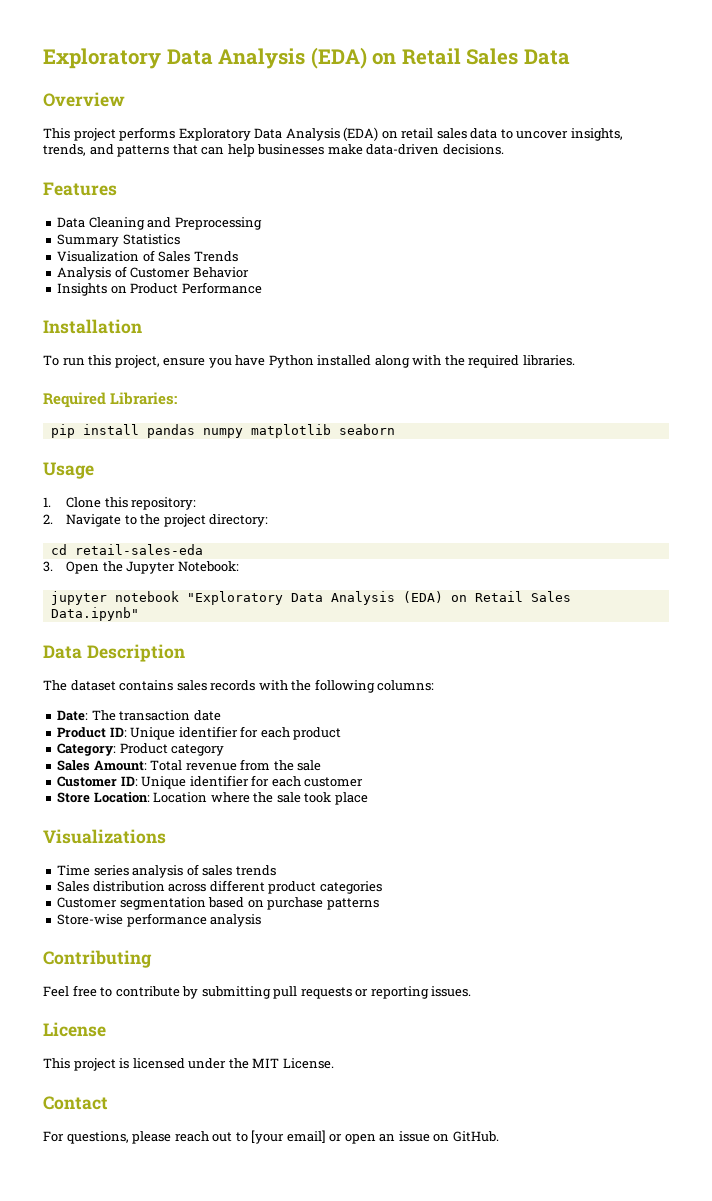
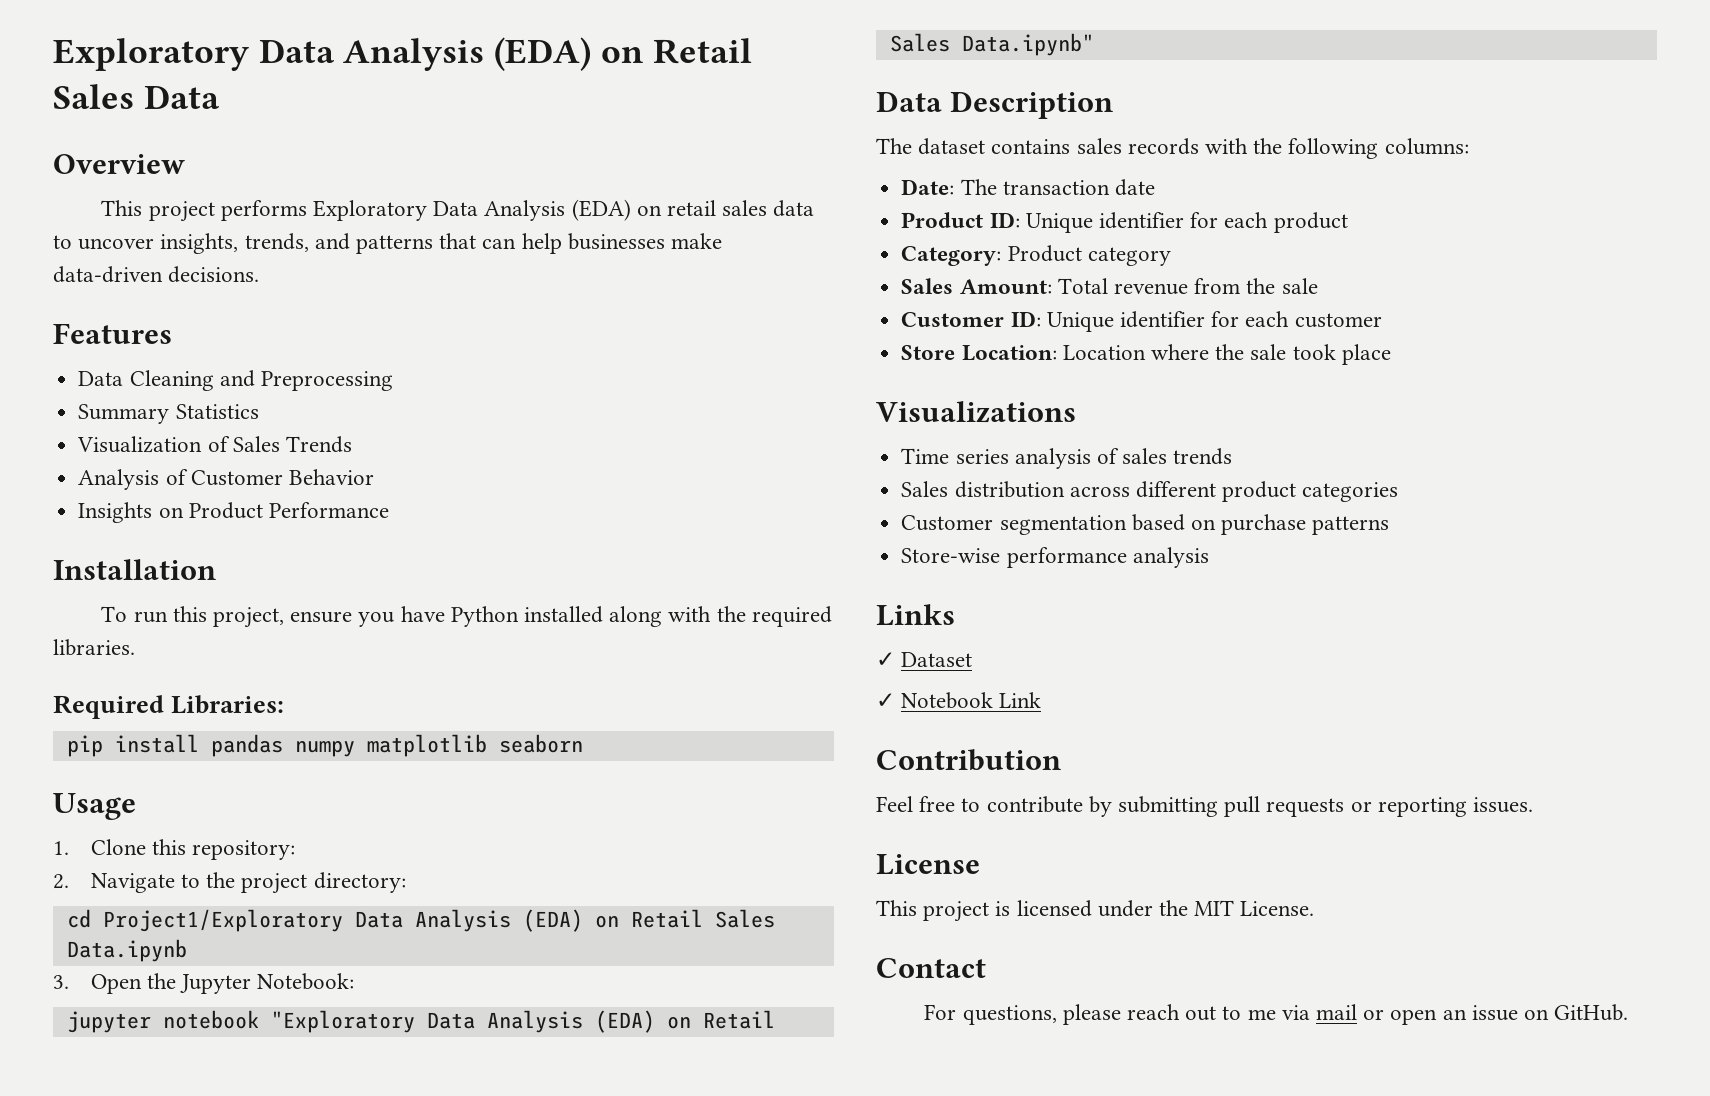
- cd retail-sales-eda
+ cd Project1/Exploratory Data Analysis (EDA) on Retail Sales Data.ipynb
- Contributing
+ Links
+ ✓ Dataset
+ ✓ Notebook Link
+ Contribution
- For questions, please reach out to [your email] or open an issue on GitHub.
+ For questions, please reach out to me via mail or open an issue on GitHub.

